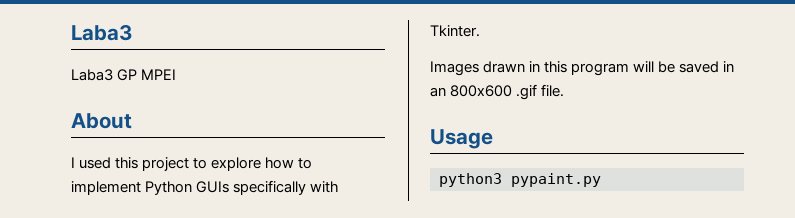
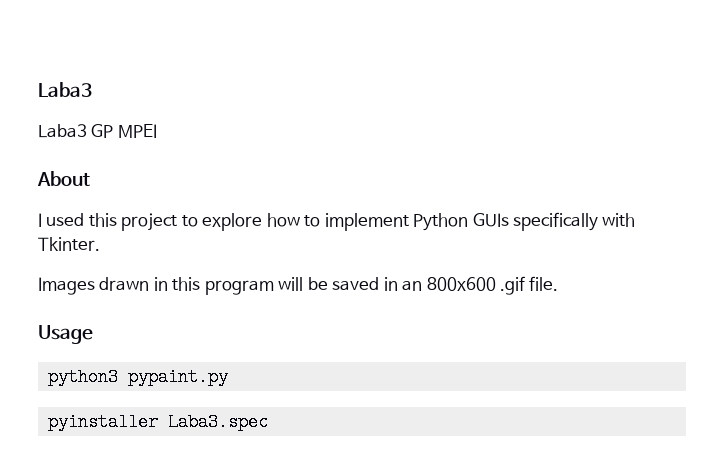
+ pyinstaller Laba3.spec

